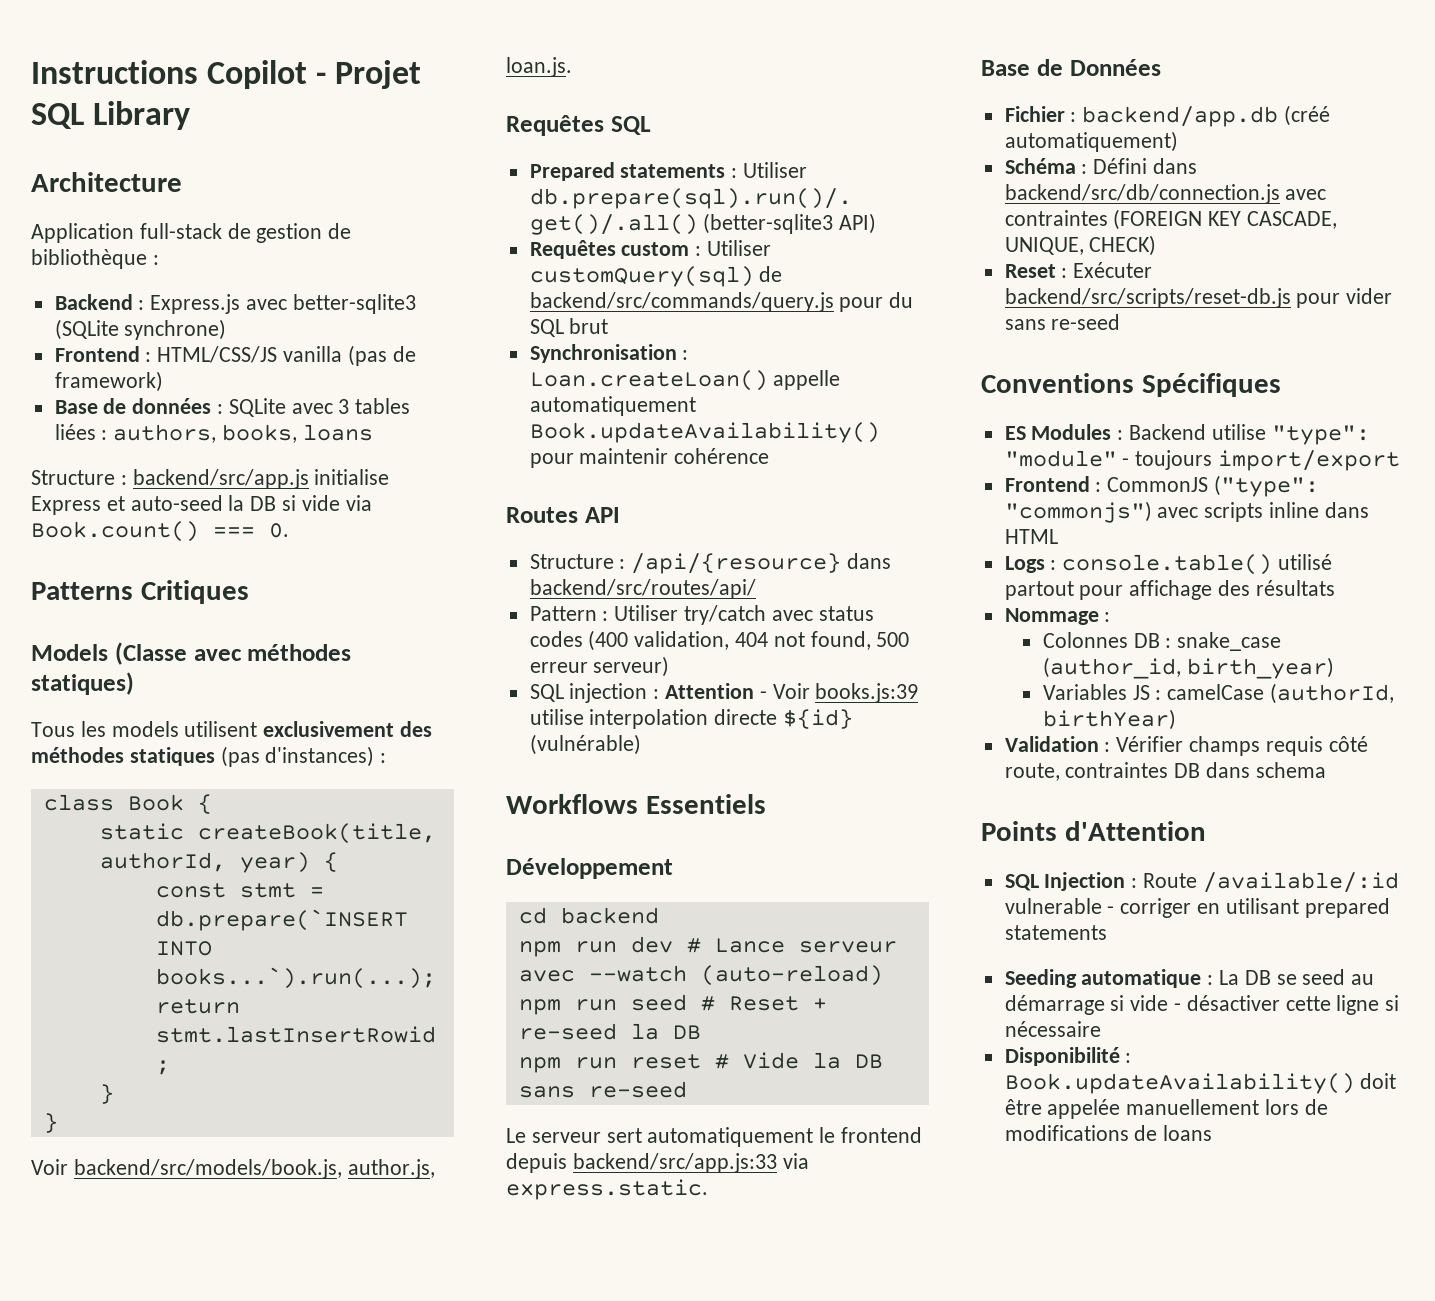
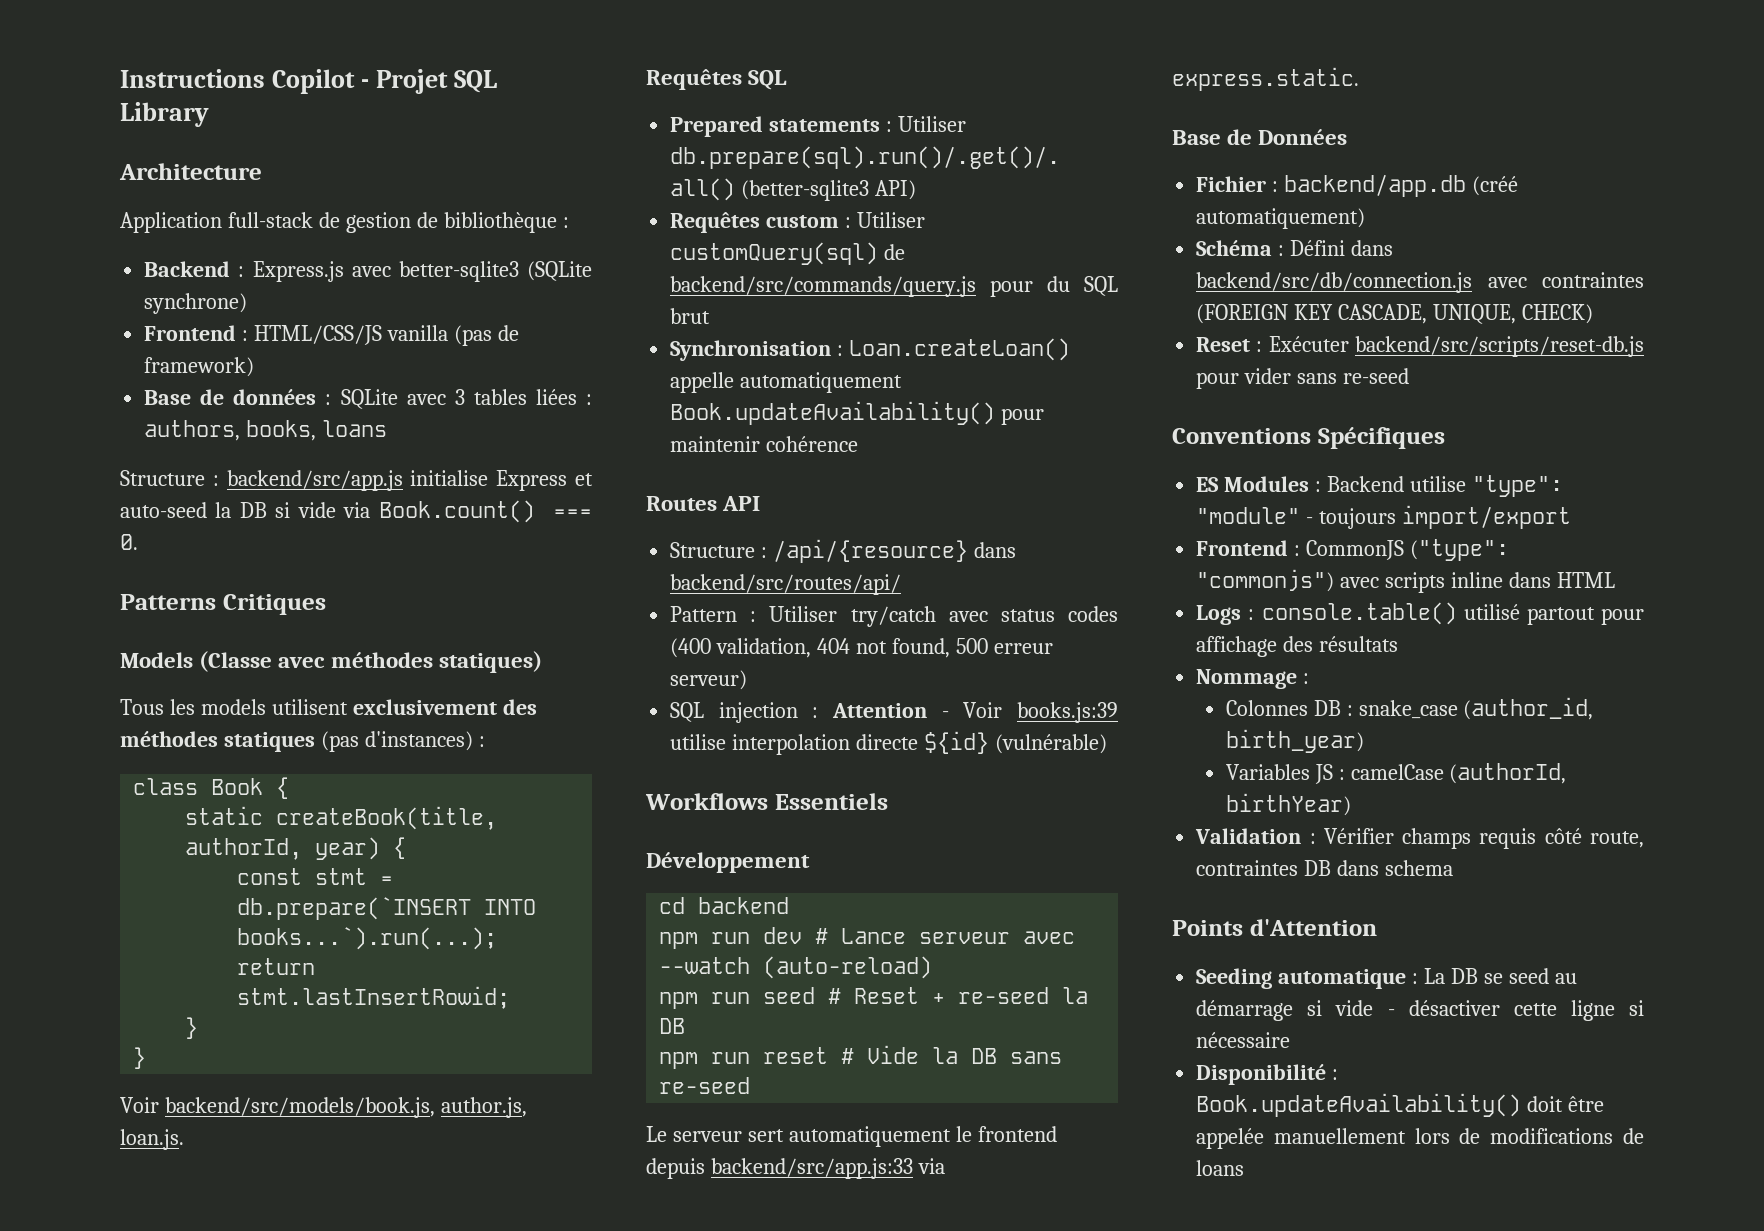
- SQL Injection : Route /available/:id vulnerable - corriger en utilisant prepared statements

